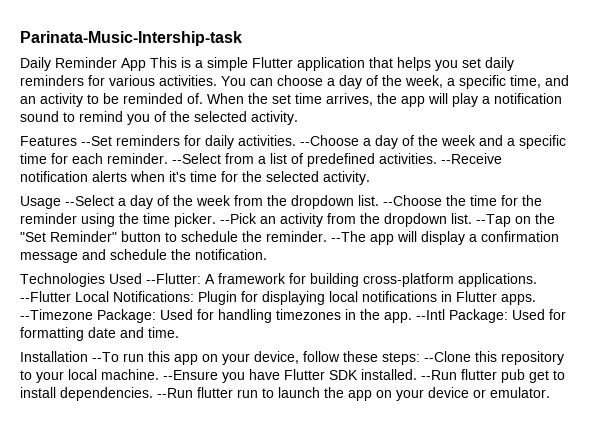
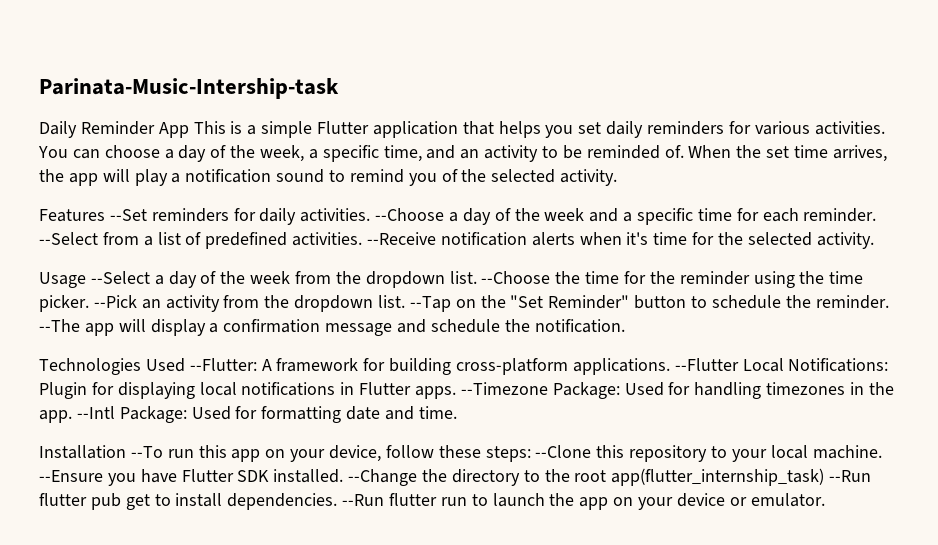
- --Run flutter pub get to install dependencies.
+ --Change the directory to the root app(flutter_internship_task) --Run flutter pub get to install dependencies.

